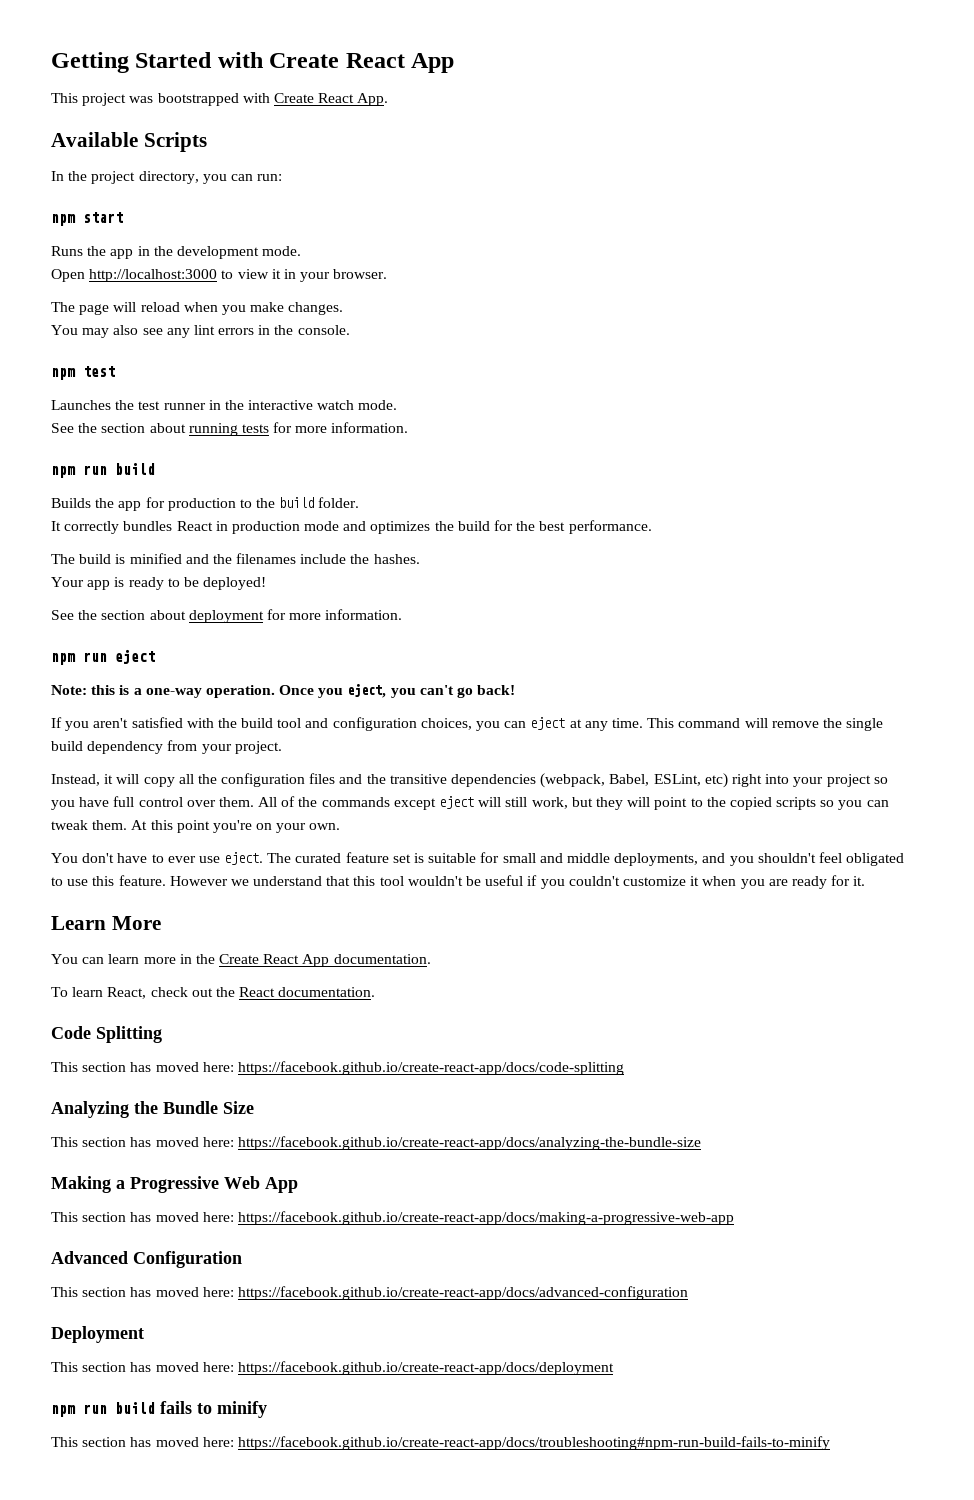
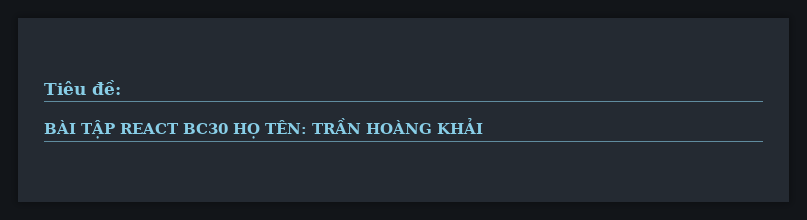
- Getting Started with Create React App
- This project was bootstrapped with Create React App.
- Available Scripts
- In the project directory, you can run:
- npm start
- Runs the app in the development mode.
- Open http://localhost:3000 to view it in your browser.
- The page will reload when you make changes.
- You may also see any lint errors in the console.
- npm test
- Launches the test runner in the interactive watch mode.
- See the section about running tests for more information.
- npm run build
- Builds the app for production to the build folder.
- It correctly bundles React in production mode and optimizes the build for the best performance.
- The build is minified and the filenames include the hashes.
- Your app is ready to be deployed!
- See the section about deployment for more information.
- npm run eject
- Note: this is a one-way operation. Once you eject, you can't go back!
- If you aren't satisfied with the build tool and configuration choices, you can eject at any time. This command will remove the single build dependency from your project.
- Instead, it will copy all the configuration files and the transitive dependencies (webpack, Babel, ESLint, etc) right into your project so you have full control over them. All of the commands except eject will still work, but they will point to the copied scripts so you can tweak them. At this point you're on your own.
- You don't have to ever use eject. The curated feature set is suitable for small and middle deployments, and you shouldn't feel obligated to use this feature. However we understand that this tool wouldn't be useful if you couldn't customize it when you are ready for it.
- Learn More
- You can learn more in the Create React App documentation.
- To learn React, check out the React documentation.
- Code Splitting
- This section has moved here: https://facebook.github.io/create-react-app/docs/code-splitting
- Analyzing the Bundle Size
- This section has moved here: https://facebook.github.io/create-react-app/docs/analyzing-the-bundle-size
- Making a Progressive Web App
- This section has moved here: https://facebook.github.io/create-react-app/docs/making-a-progressive-web-app
- Advanced Configuration
- This section has moved here: https://facebook.github.io/create-react-app/docs/advanced-configuration
- Deployment
- This section has moved here: https://facebook.github.io/create-react-app/docs/deployment
- npm run build fails to minify
- This section has moved here: https://facebook.github.io/create-react-app/docs/troubleshooting#npm-run-build-fails-to-minify
+ Tiêu đề:
+ BÀI TẬP REACT BC30 HỌ TÊN: TRẦN HOÀNG KHẢI

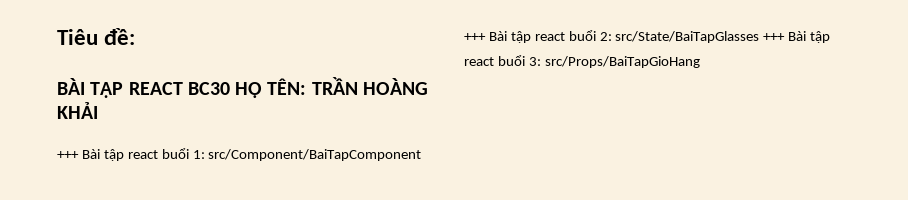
+ +++ Bài tập react buổi 1: src/Component/BaiTapComponent +++ Bài tập react buổi 2: src/State/BaiTapGlasses +++ Bài tập react buổi 3: src/Props/BaiTapGioHang

